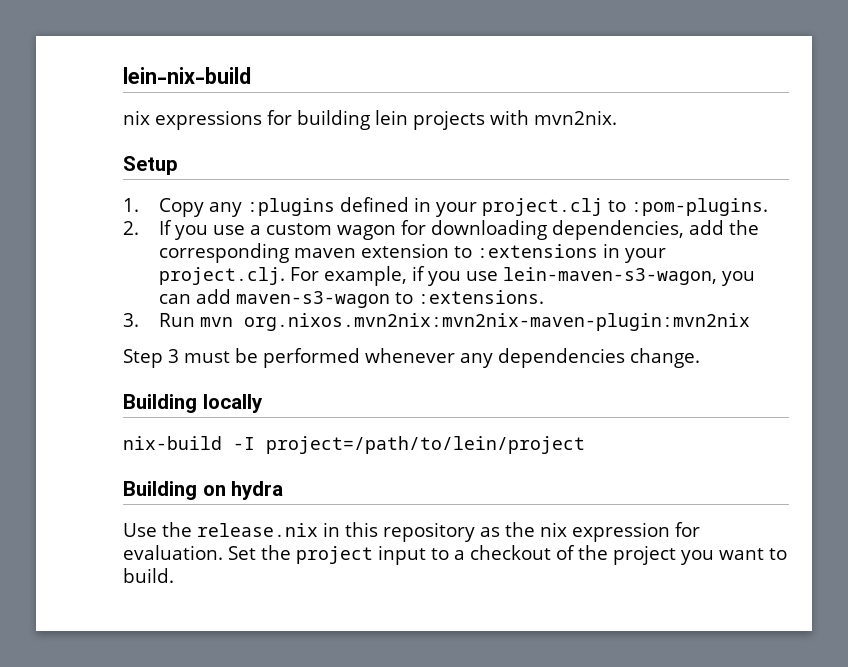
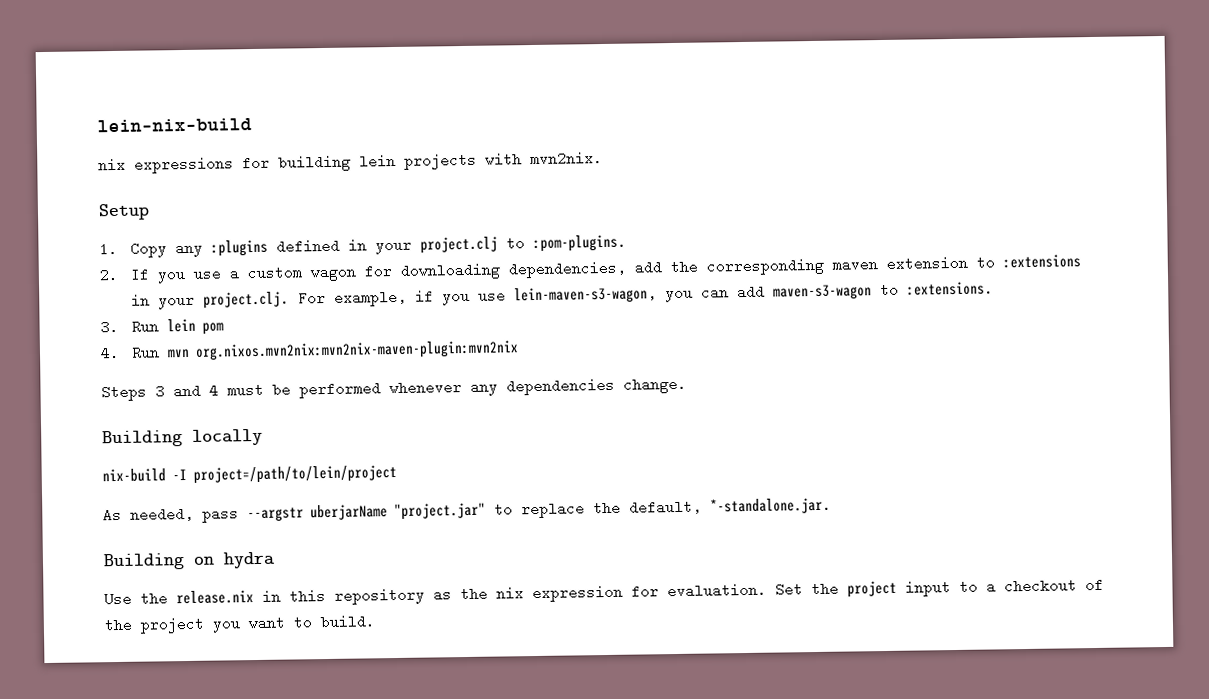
- 3. Run mvn org.nixos.mvn2nix:mvn2nix-maven-plugin:mvn2nix
- Step 3 must be performed whenever any dependencies change.
+ 3. Run lein pom
+ 4. Run mvn org.nixos.mvn2nix:mvn2nix-maven-plugin:mvn2nix
+ Steps 3 and 4 must be performed whenever any dependencies change.
+ As needed, pass --argstr uberjarName "project.jar" to replace the default, *-standalone.jar.

